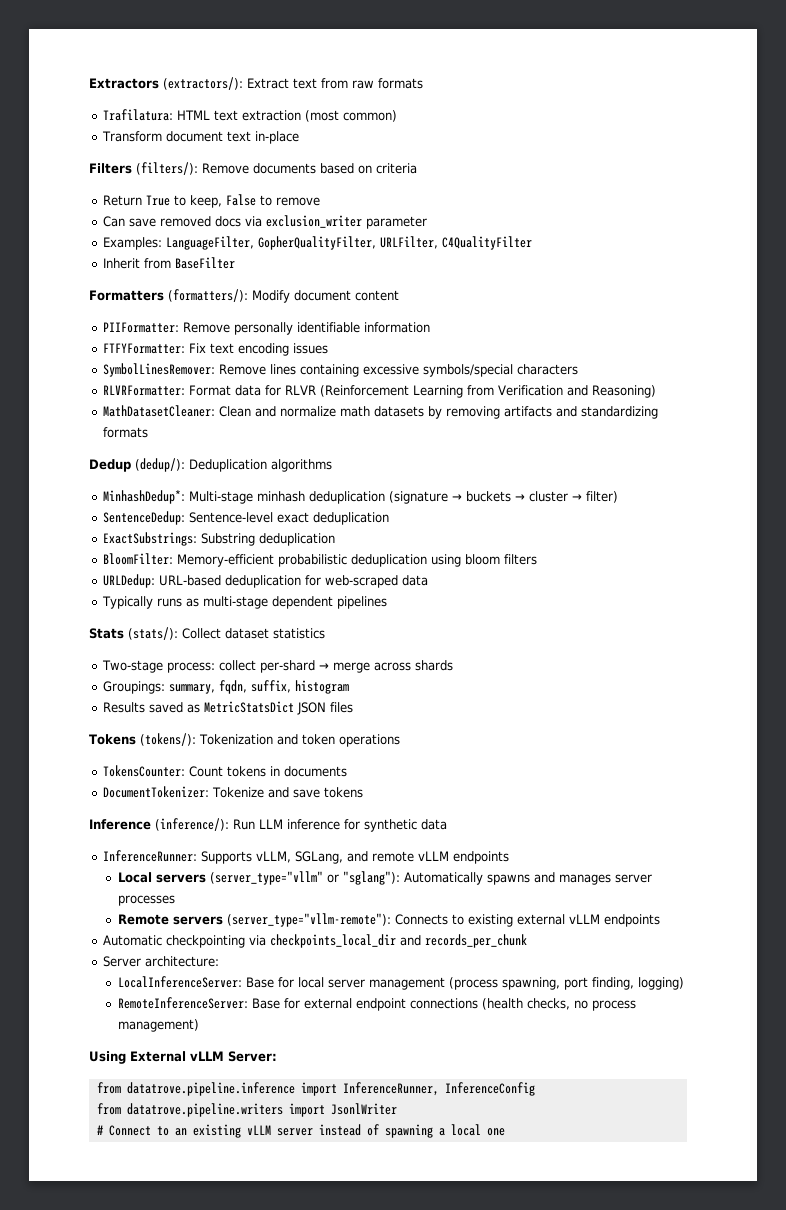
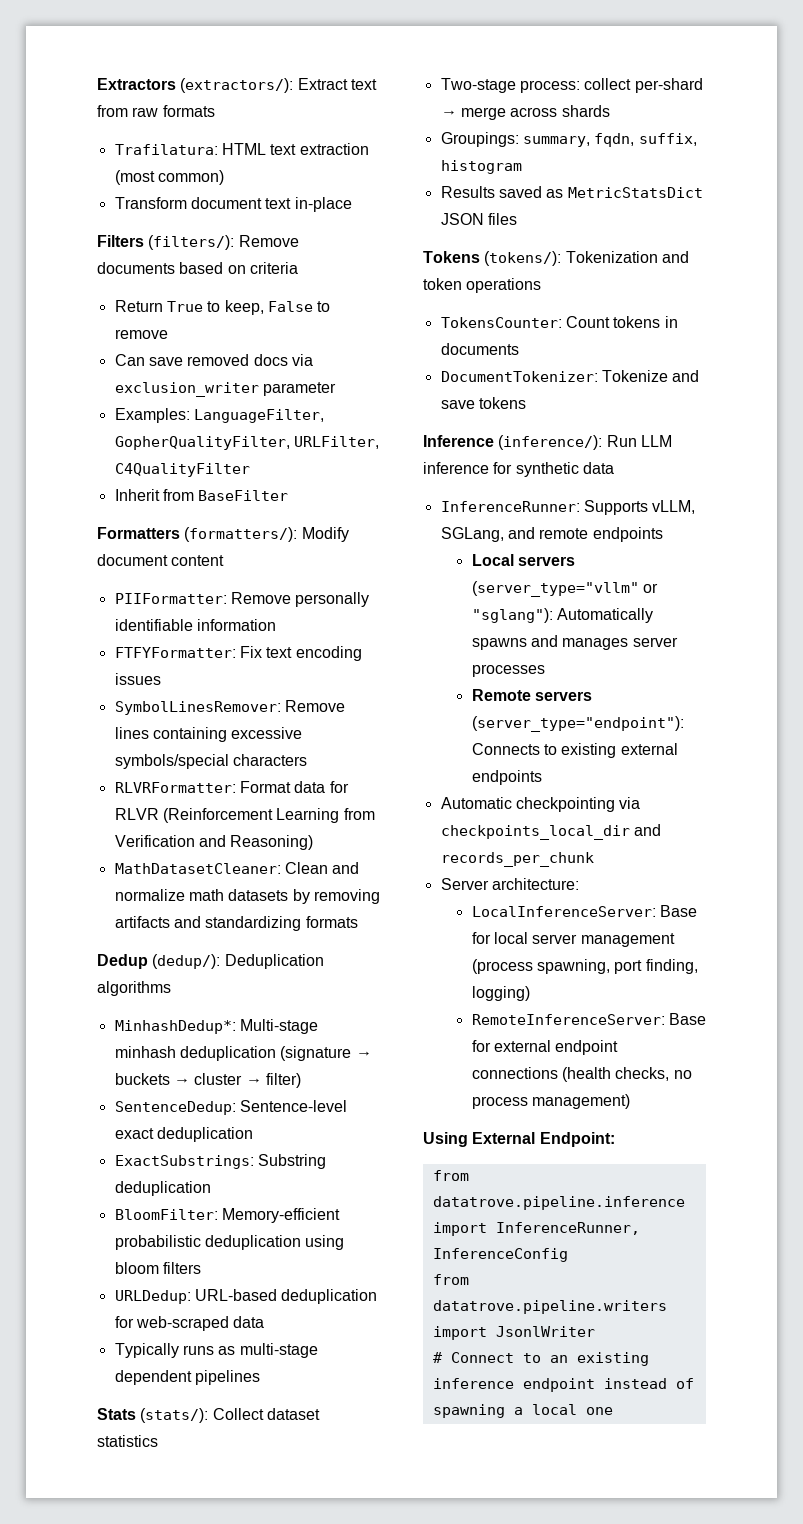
- InferenceRunner: Supports vLLM, SGLang, and remote vLLM endpoints
+ InferenceRunner: Supports vLLM, SGLang, and remote endpoints
- Remote servers (server_type="vllm-remote"): Connects to existing external vLLM endpoints
+ Remote servers (server_type="endpoint"): Connects to existing external endpoints
- Using External vLLM Server:
+ Using External Endpoint:
- # Connect to an existing vLLM server instead of spawning a local one
+ # Connect to an existing inference endpoint instead of spawning a local one

